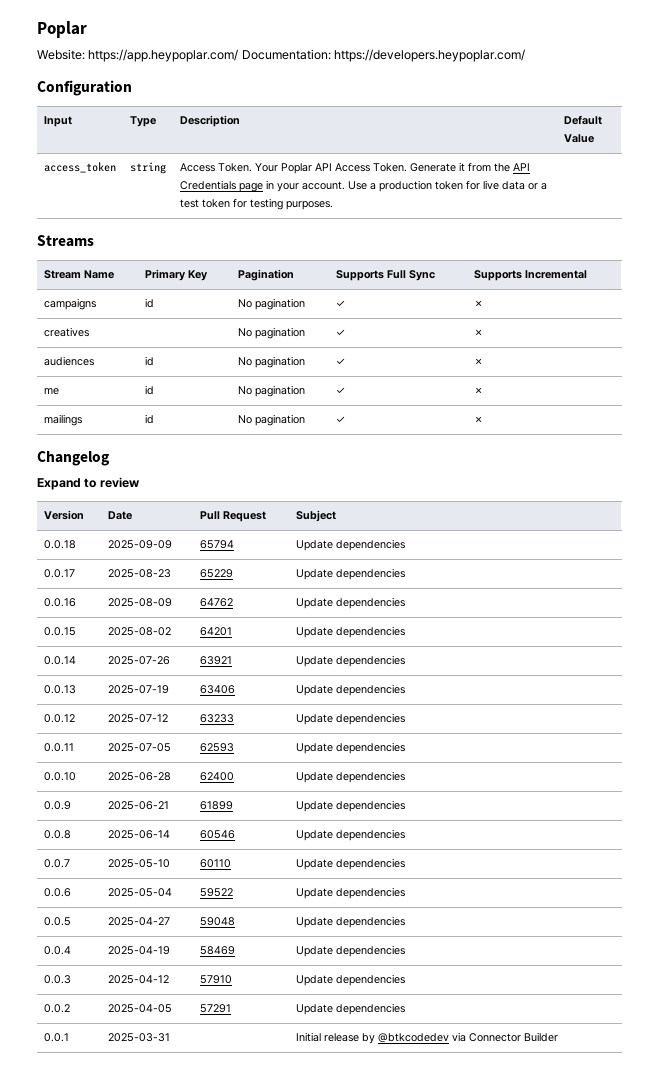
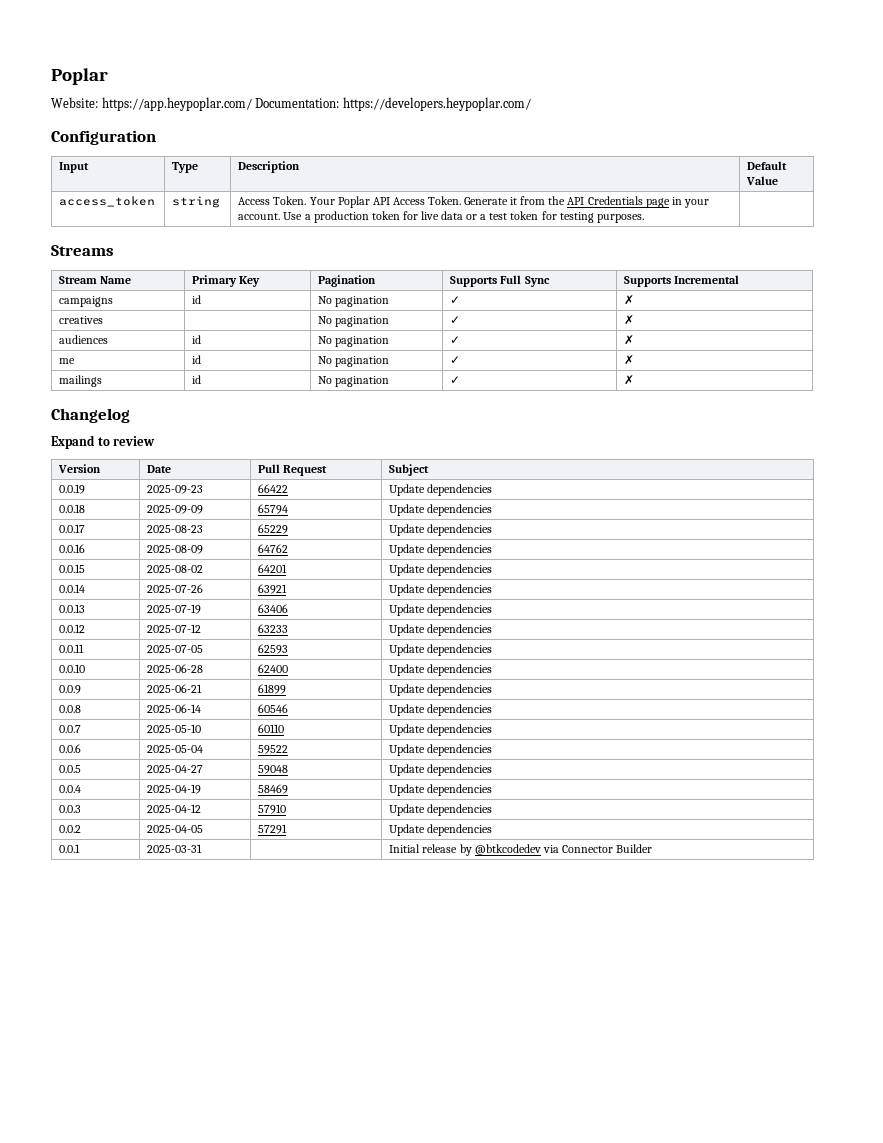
+ 0.0.19 | 2025-09-23 | 66422 | Update dependencies

